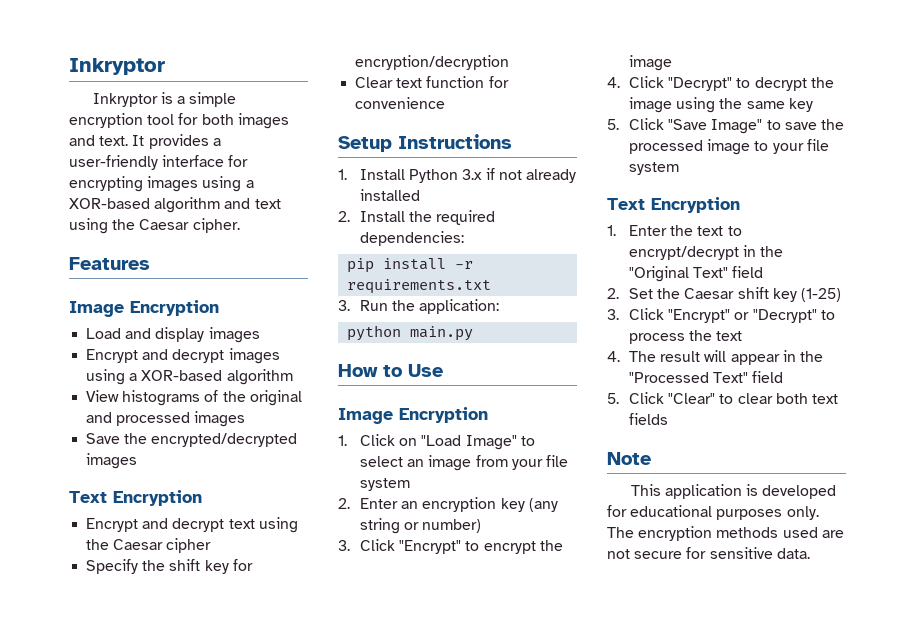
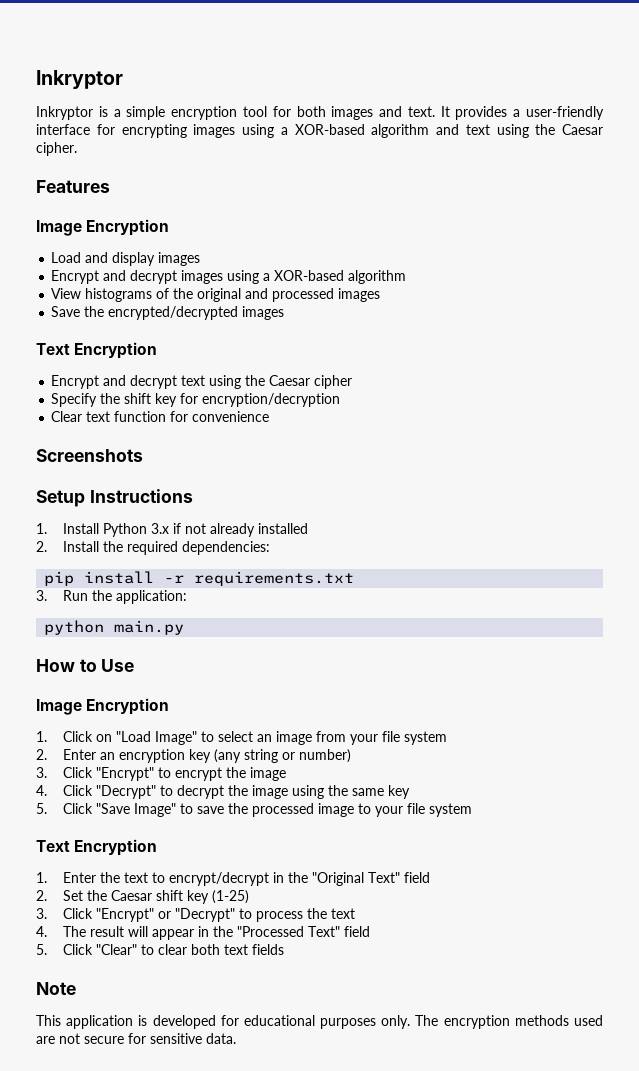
+ Screenshots

